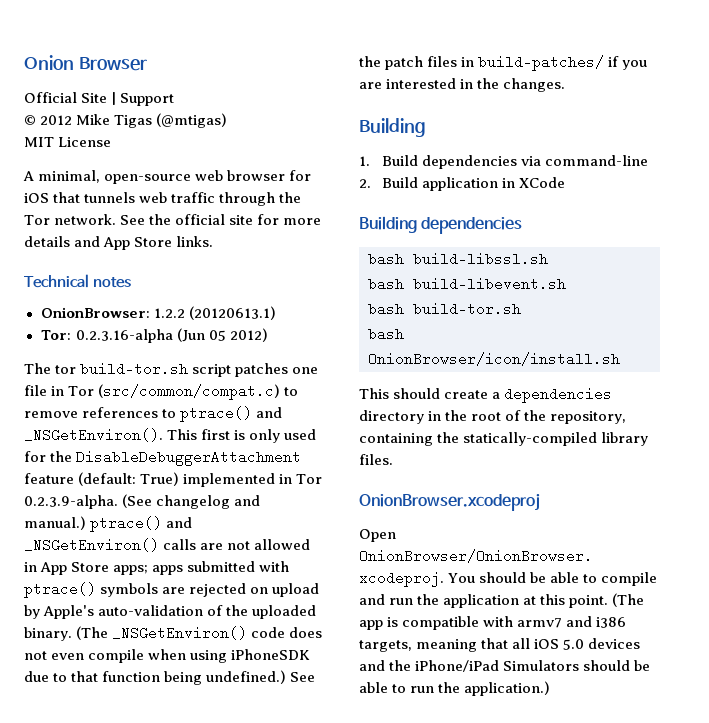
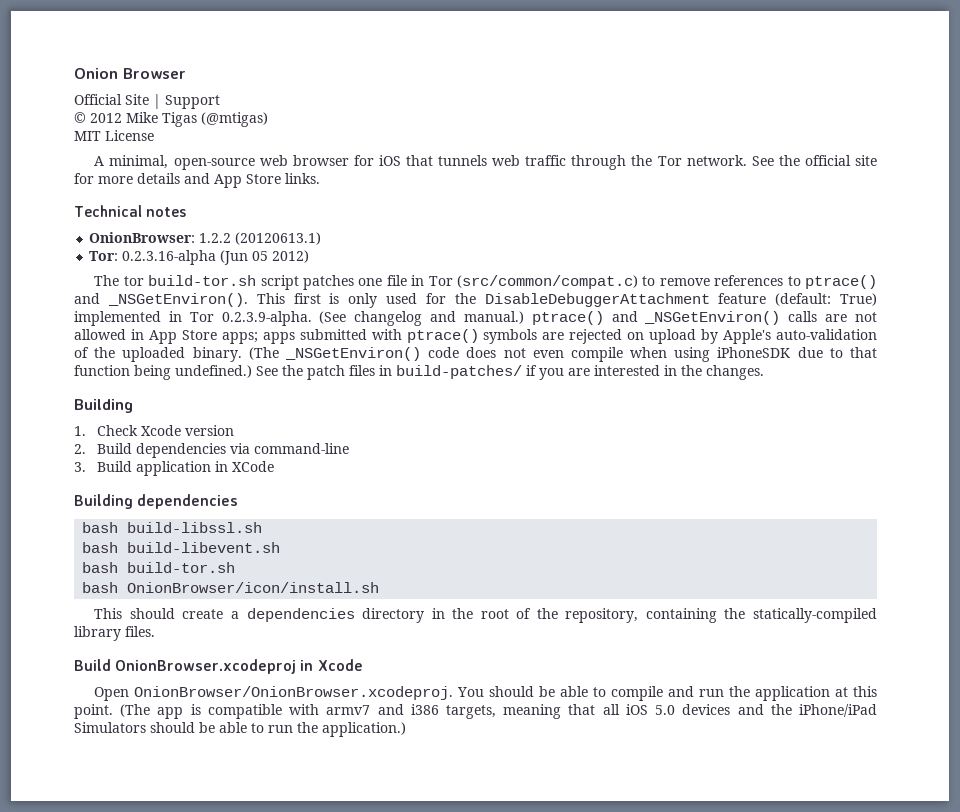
- 1. Build dependencies via command-line
+ 1. Check Xcode version
+ 2. Build dependencies via command-line
- 2. Build application in XCode
+ 3. Build application in XCode
- OnionBrowser.xcodeproj
+ Build OnionBrowser.xcodeproj in Xcode

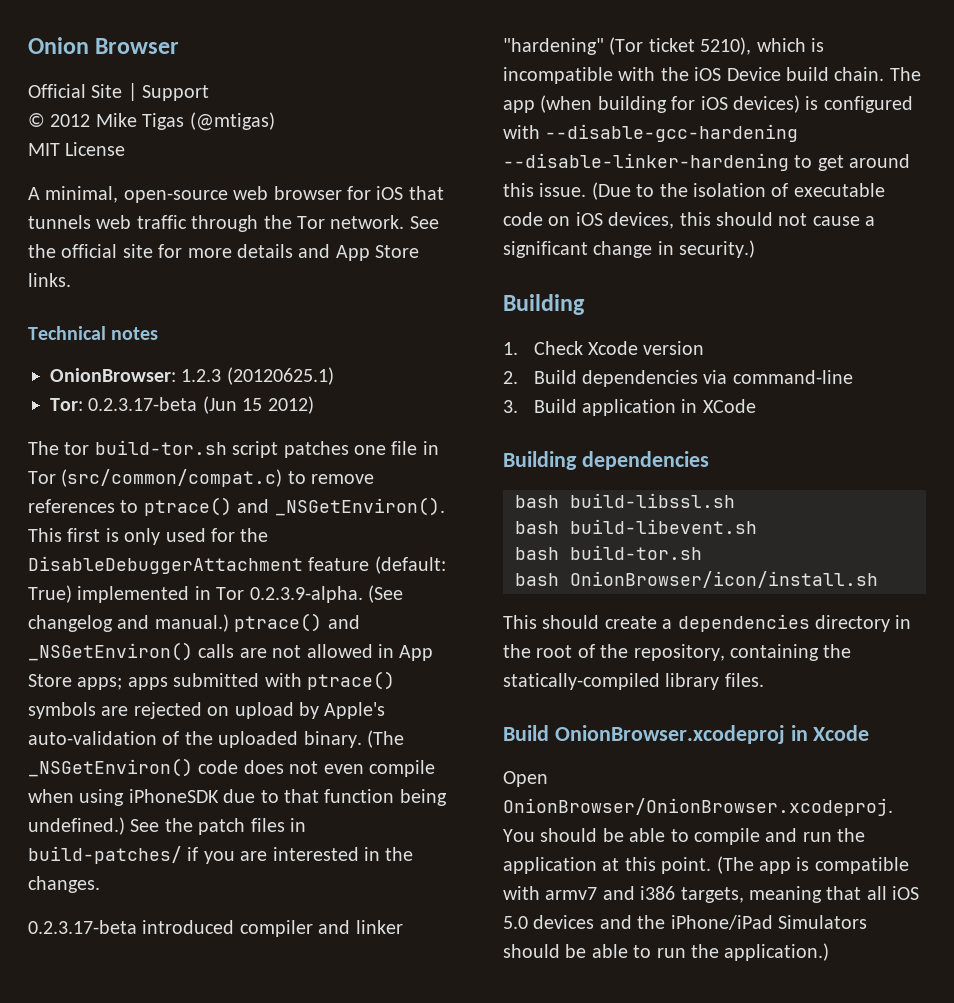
- OnionBrowser: 1.2.2 (20120613.1)
+ OnionBrowser: 1.2.3 (20120625.1)
- Tor: 0.2.3.16-alpha (Jun 05 2012)
+ Tor: 0.2.3.17-beta (Jun 15 2012)
+ 0.2.3.17-beta introduced compiler and linker "hardening" (Tor ticket 5210), which is incompatible with the iOS Device build chain. The app (when building for iOS devices) is configured with --disable-gcc-hardening --disable-linker-hardening to get around this issue. (Due to the isolation of executable code on iOS devices, this should not cause a significant change in security.)

